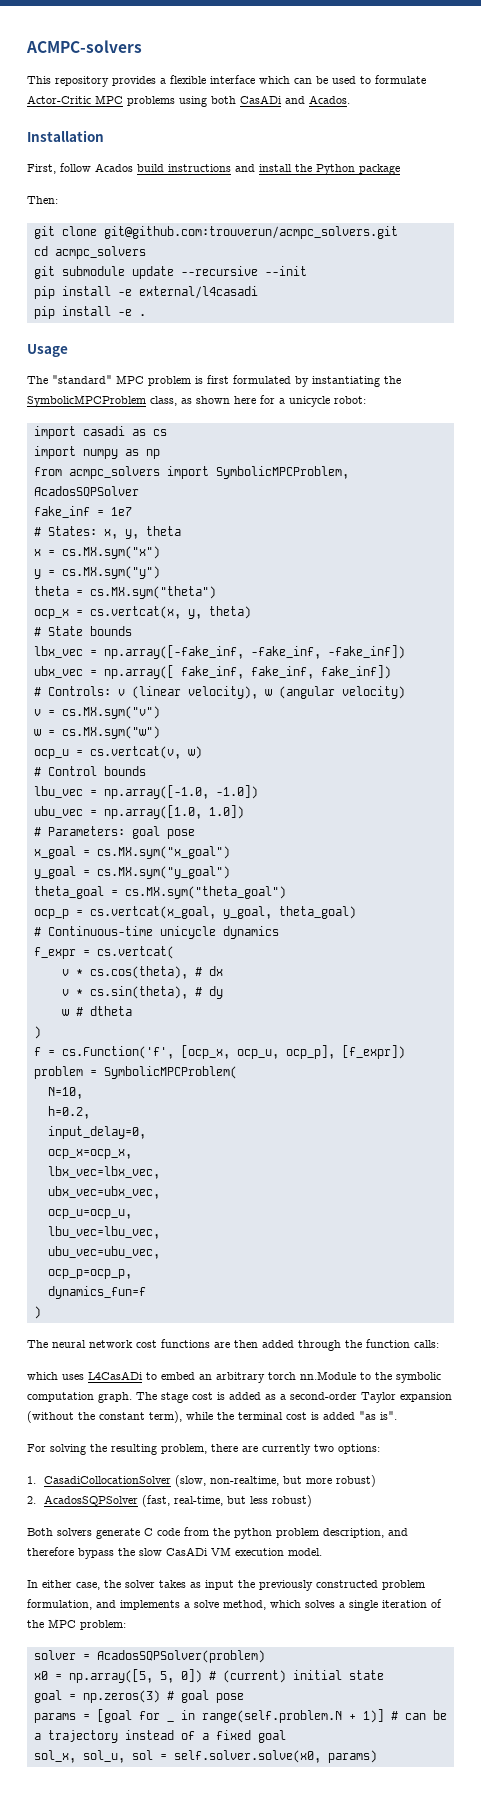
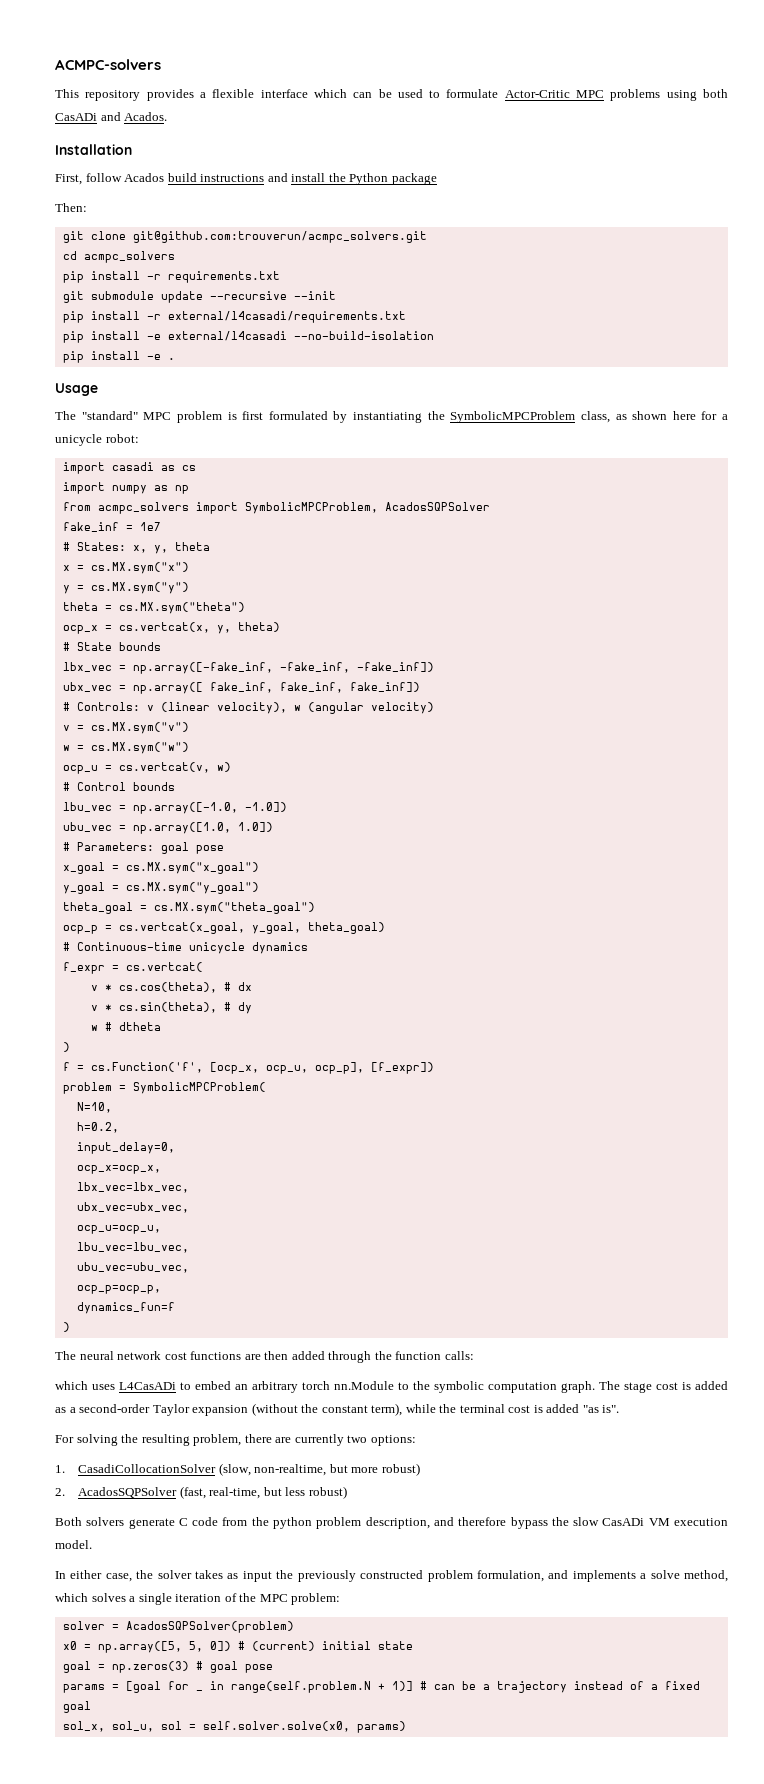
+ pip install -r requirements.txt
+ pip install -r external/l4casadi/requirements.txt
- pip install -e external/l4casadi
+ pip install -e external/l4casadi --no-build-isolation

